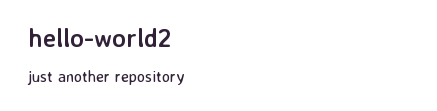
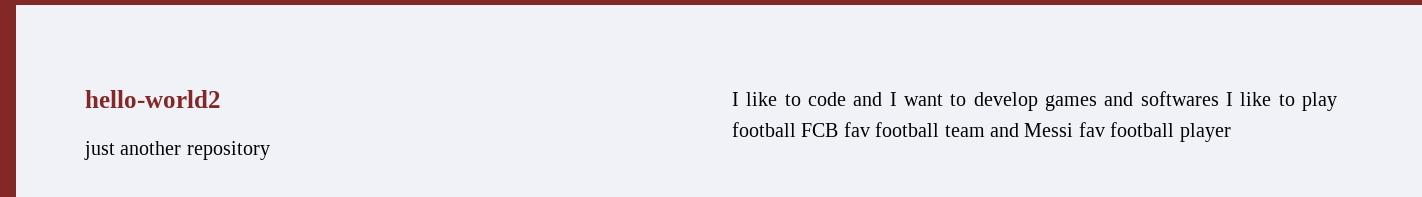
+ I like to code and I want to develop games and softwares I like to play football FCB fav football team and Messi fav football player

